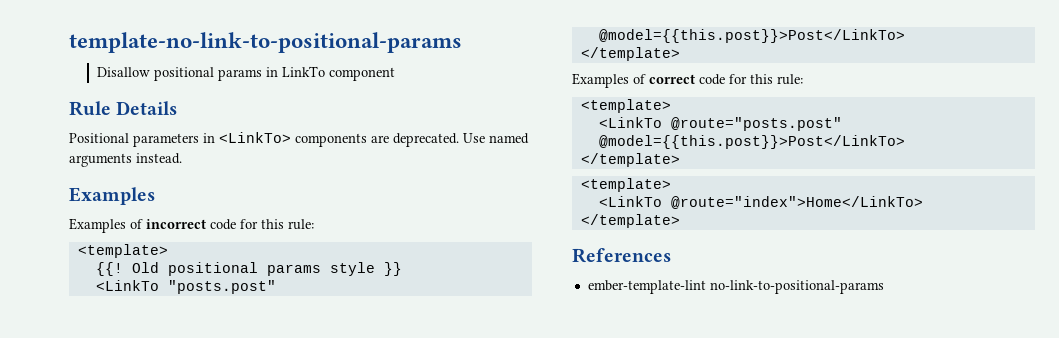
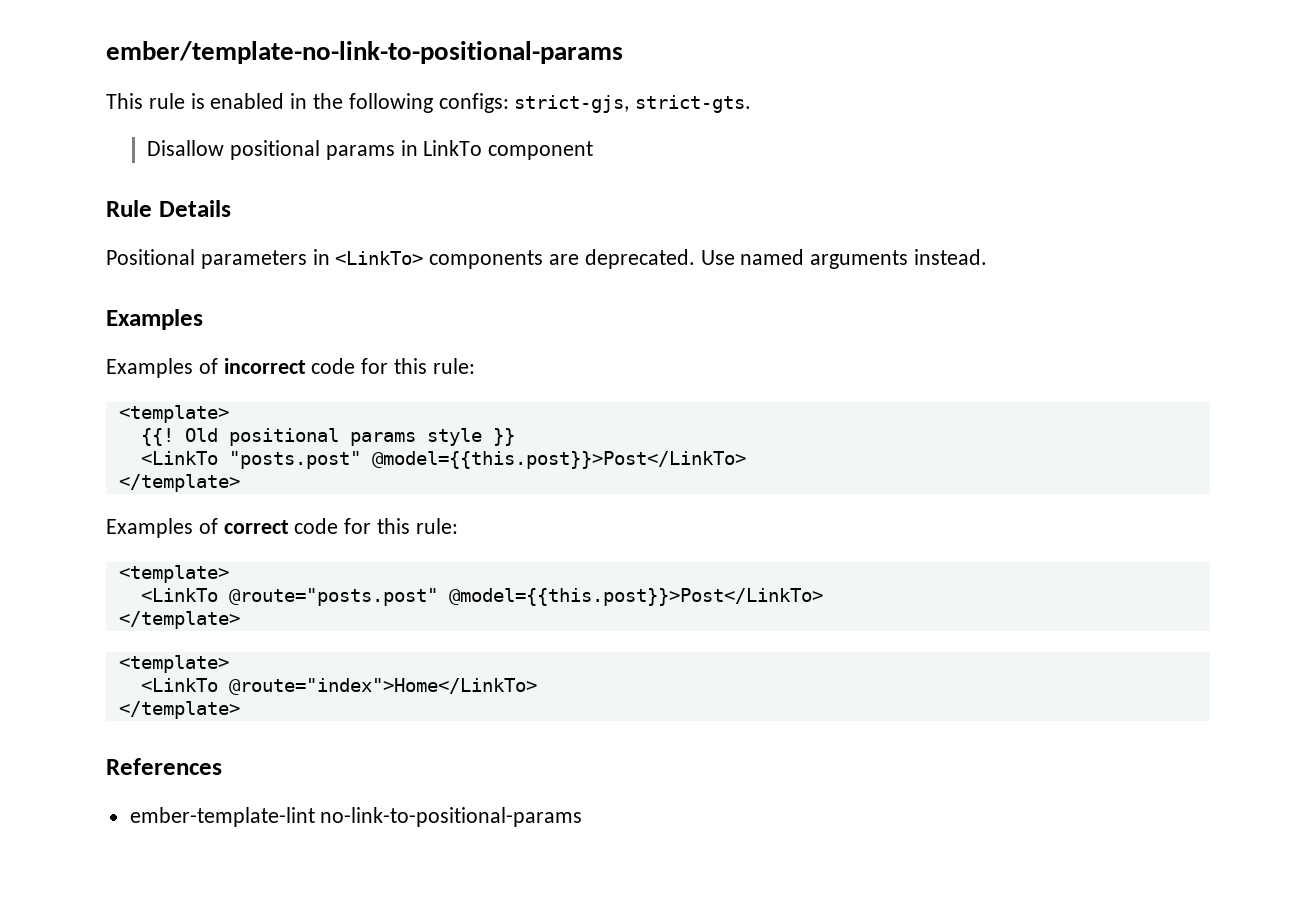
- template-no-link-to-positional-params
+ ember/template-no-link-to-positional-params
+ This rule is enabled in the following configs: strict-gjs, strict-gts.

